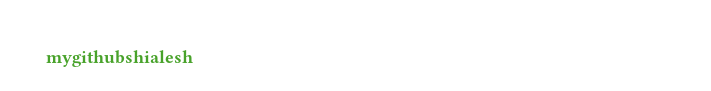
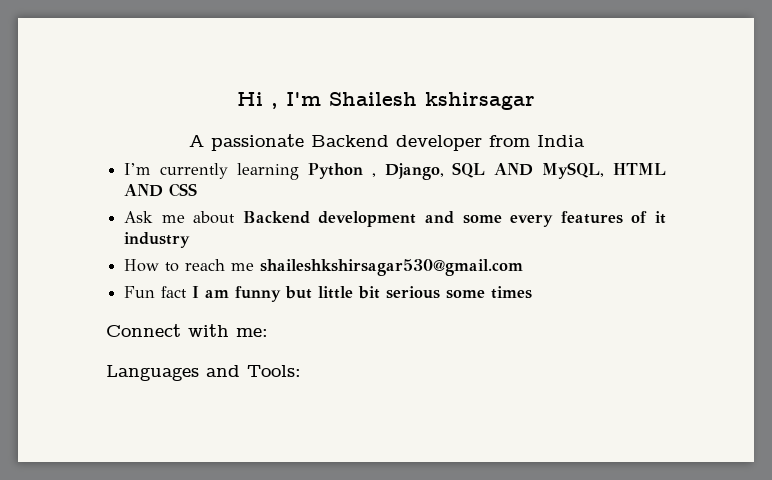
- mygithubshialesh
+ Hi , I'm Shailesh kshirsagar
+ A passionate Backend developer from India
+ I’m currently learning Python , Django, SQL AND MySQL, HTML AND CSS
+ Ask me about Backend development and some every features of it industry
+ How to reach me shaileshkshirsagar530@gmail.com
+ Fun fact I am funny but little bit serious some times
+ Connect with me:
+ Languages and Tools:

